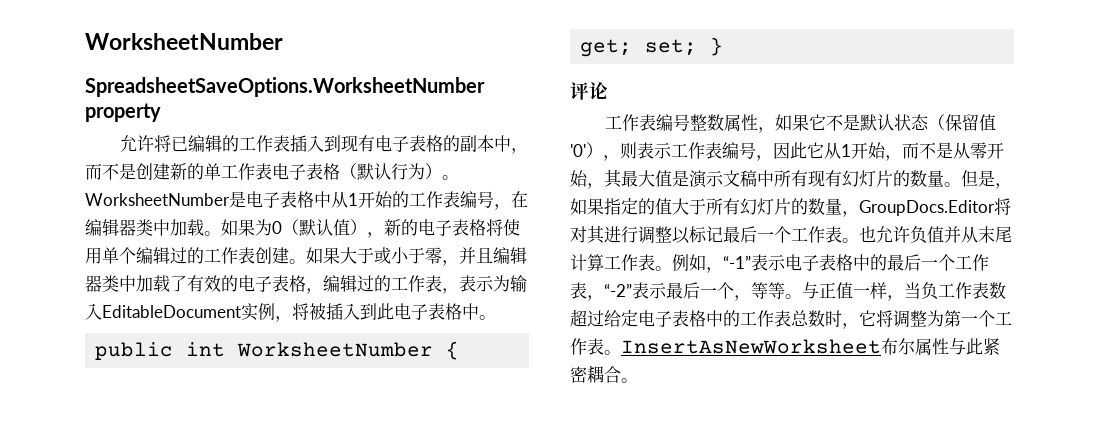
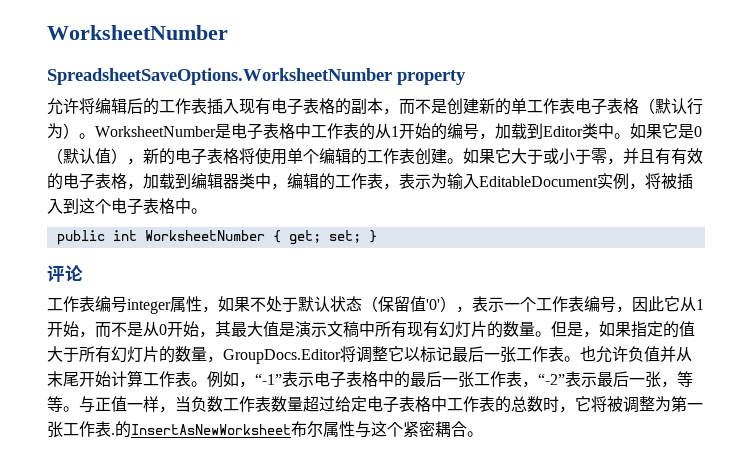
- 允许将已编辑的工作表插入到现有电子表格的副本中，而不是创建新的单工作表电子表格（默认行为）。
+ 允许将编辑后的工作表插入现有电子表格的副本，而不是创建新的单工作表电子表格（默认行为）。
- WorksheetNumber是电子表格中从1开始的工作表编号，在编辑器类中加载。如果为0（默认值），新的电子表格将使用单个编辑过的工作表创建。
+ WorksheetNumber是电子表格中工作表的从1开始的编号，加载到Editor类中。如果它是0（默认值），新的电子表格将使用单个编辑的工作表创建。
- 如果大于或小于零，并且编辑器类中加载了有效的电子表格，编辑过的工作表，表示为输入EditableDocument实例，将被插入到此电子表格中。
+ 如果它大于或小于零，并且有有效的电子表格，加载到编辑器类中，编辑的工作表，表示为输入EditableDocument实例，将被插入到这个电子表格中。
- 工作表编号整数属性，如果它不是默认状态（保留值'0'），则表示工作表编号，因此它从1开始，而不是从零开始，其最大值是演示文稿中所有现有幻灯片的数量。
+ 工作表编号integer属性，如果不处于默认状态（保留值'0'），表示一个工作表编号，因此它从1开始，而不是从0开始，其最大值是演示文稿中所有现有幻灯片的数量。
- 但是，如果指定的值大于所有幻灯片的数量，GroupDocs.Editor将对其进行调整以标记最后一个工作表。
+ 但是，如果指定的值大于所有幻灯片的数量，GroupDocs.Editor将调整它以标记最后一张工作表。
- 也允许负值并从末尾计算工作表。
+ 也允许负值并从末尾开始计算工作表。
- 例如，“-1”表示电子表格中的最后一个工作表，“-2”表示最后一个，等等。
+ 例如，“-1”表示电子表格中的最后一张工作表，“-2”表示最后一张，等等。
- 与正值一样，当负工作表数超过给定电子表格中的工作表总数时，它将调整为第一个工作表。InsertAsNewWorksheet布尔属性与此紧密耦合。
+ 与正值一样，当负数工作表数量超过给定电子表格中工作表的总数时，它将被调整为第一张工作表.的InsertAsNewWorksheet布尔属性与这个紧密耦合。

